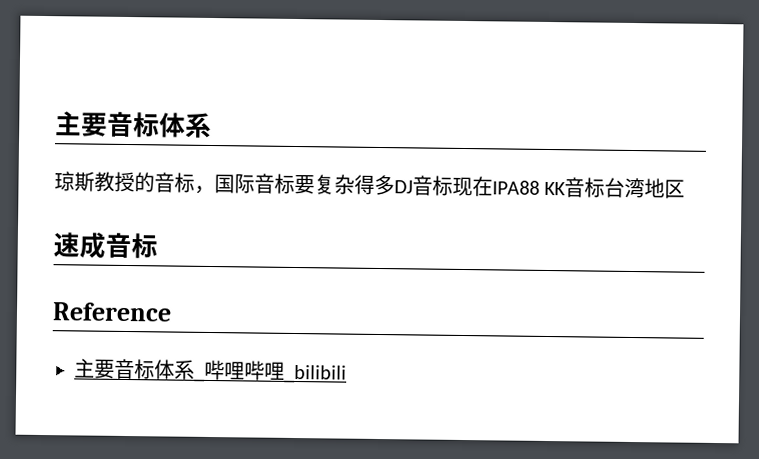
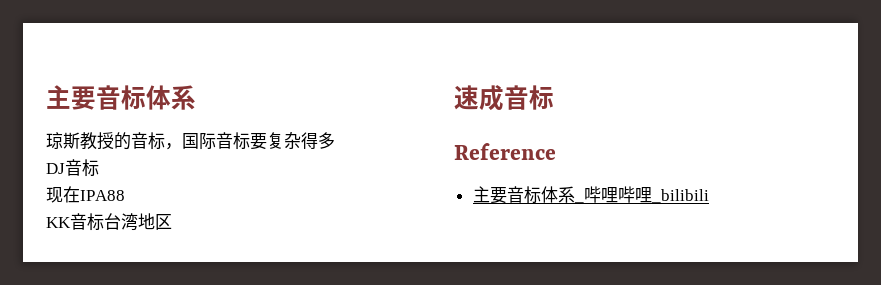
- 琼斯教授的音标，国际音标要复杂得多DJ音标现在IPA88 KK音标台湾地区
+ 琼斯教授的音标，国际音标要复杂得多
+ DJ音标
+ 现在IPA88
+ KK音标台湾地区

